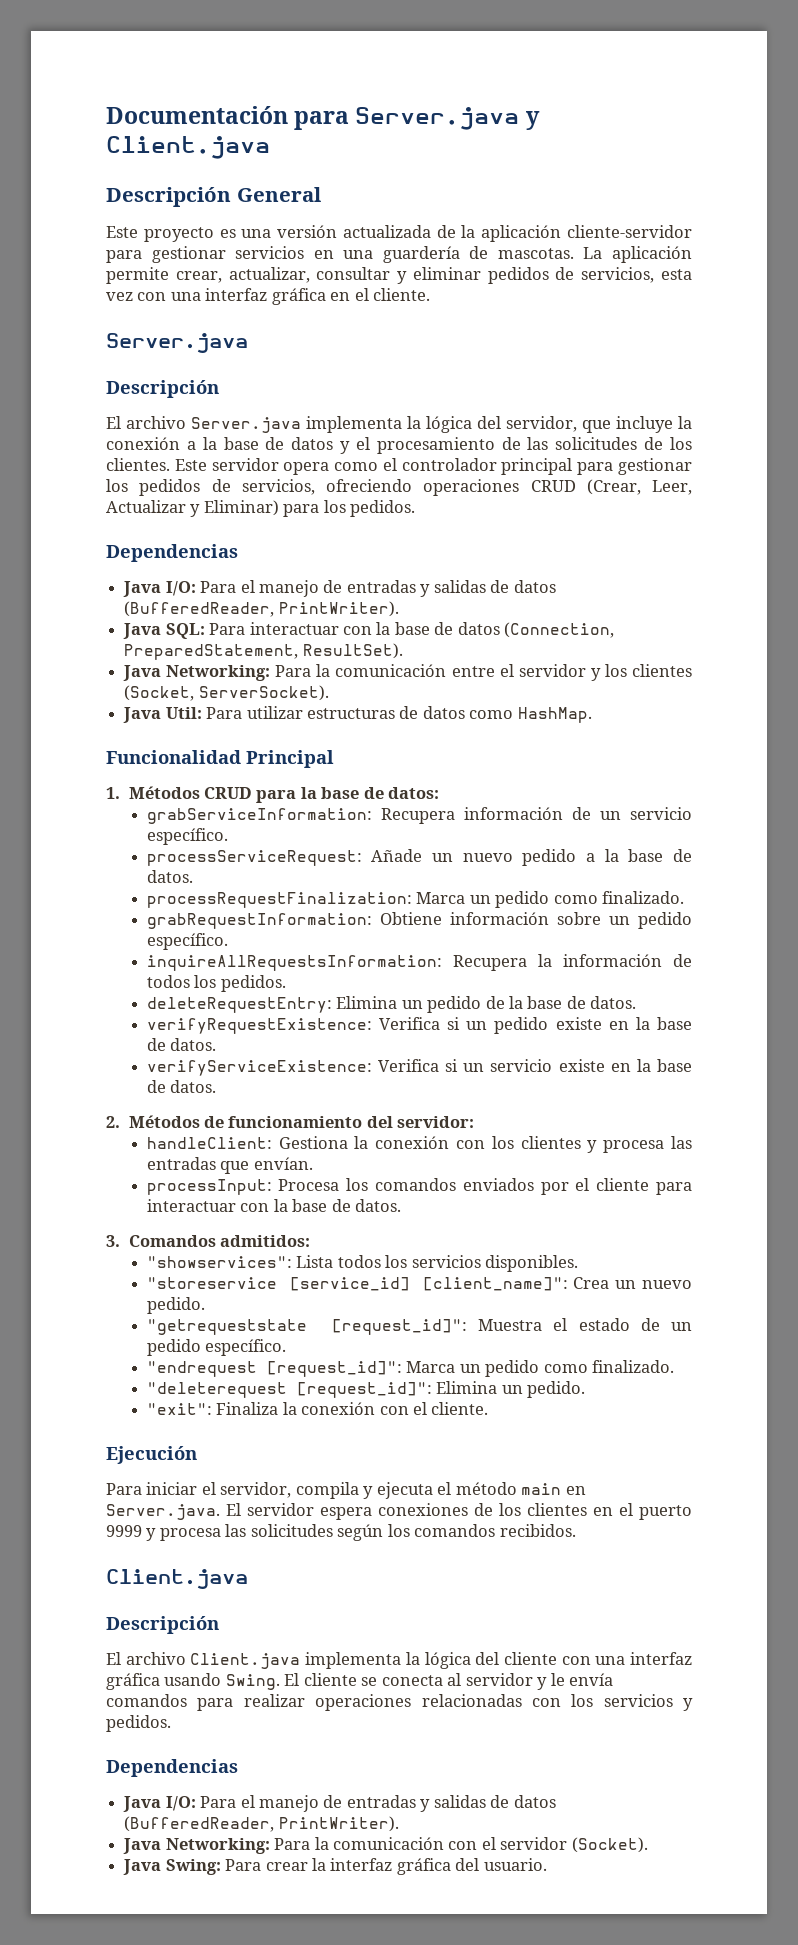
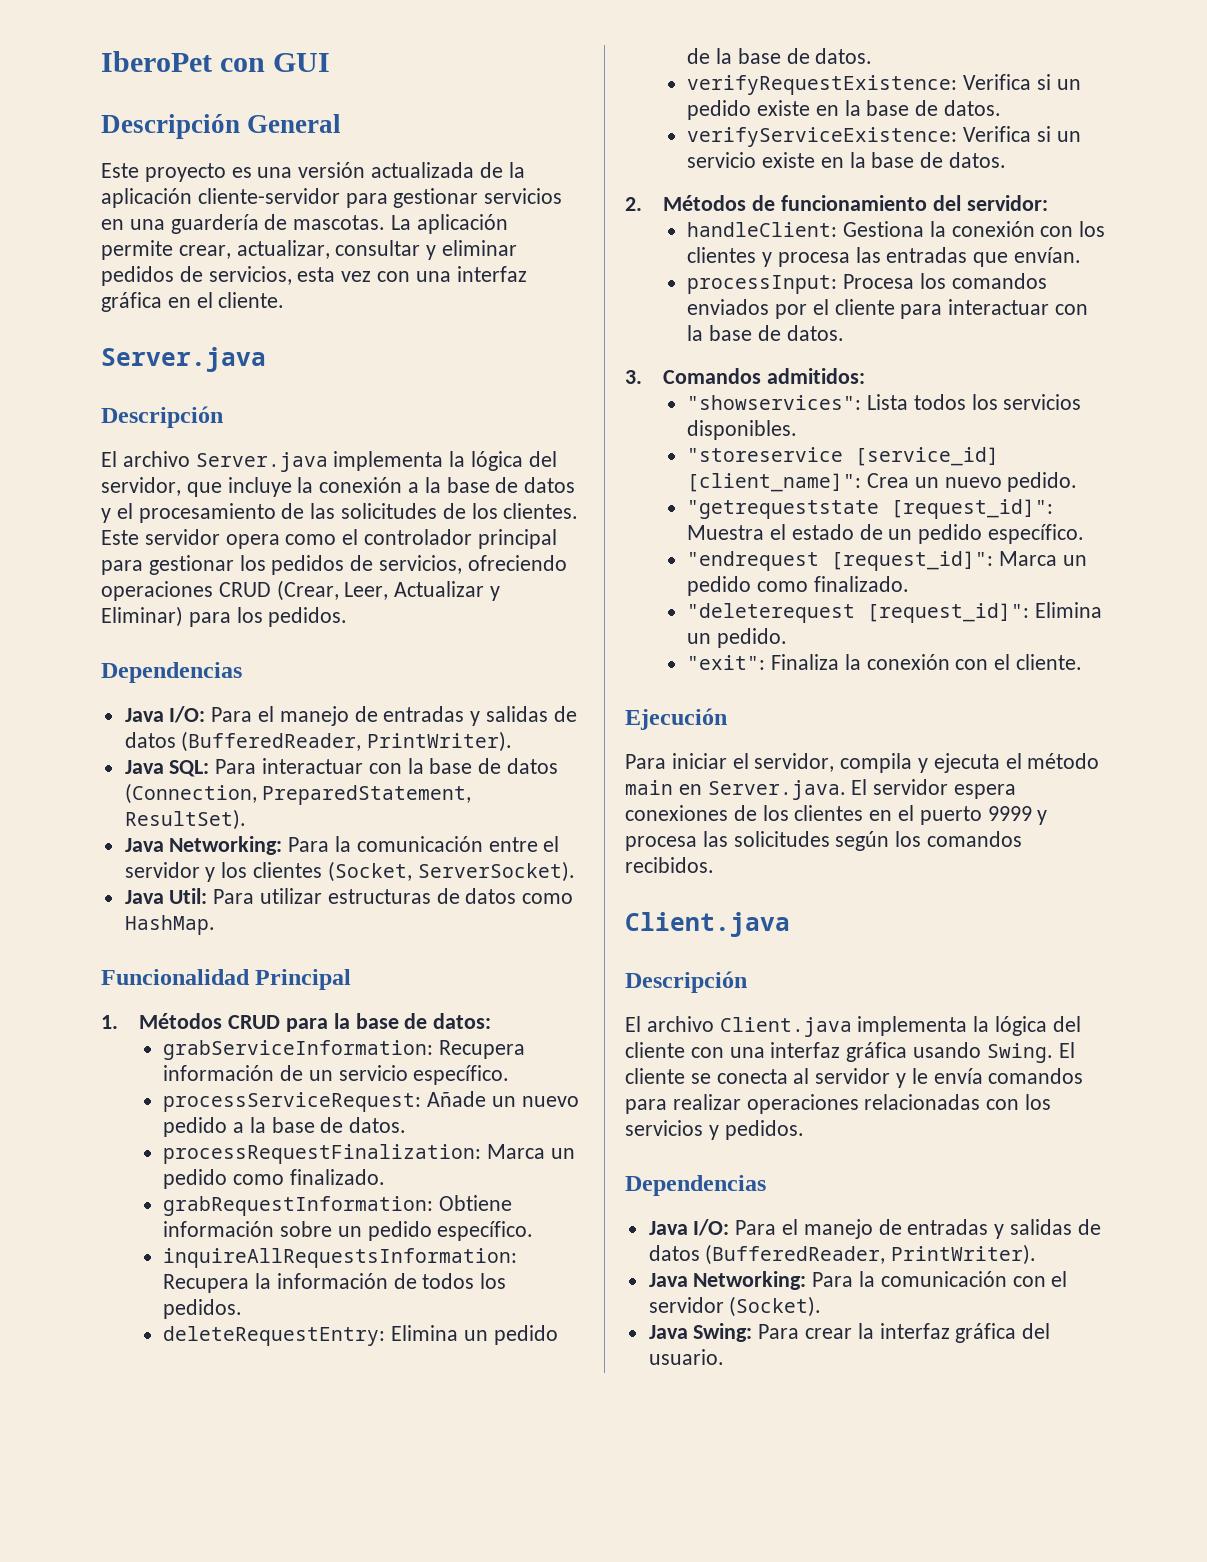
- Documentación para Server.java y Client.java
+ IberoPet con GUI

